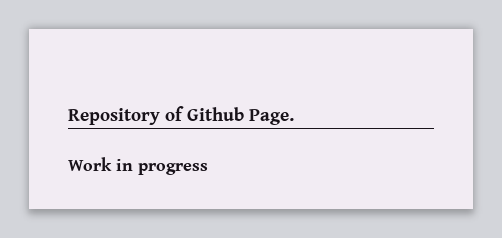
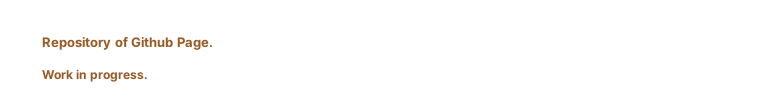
- Work in progress
+ Work in progress.

